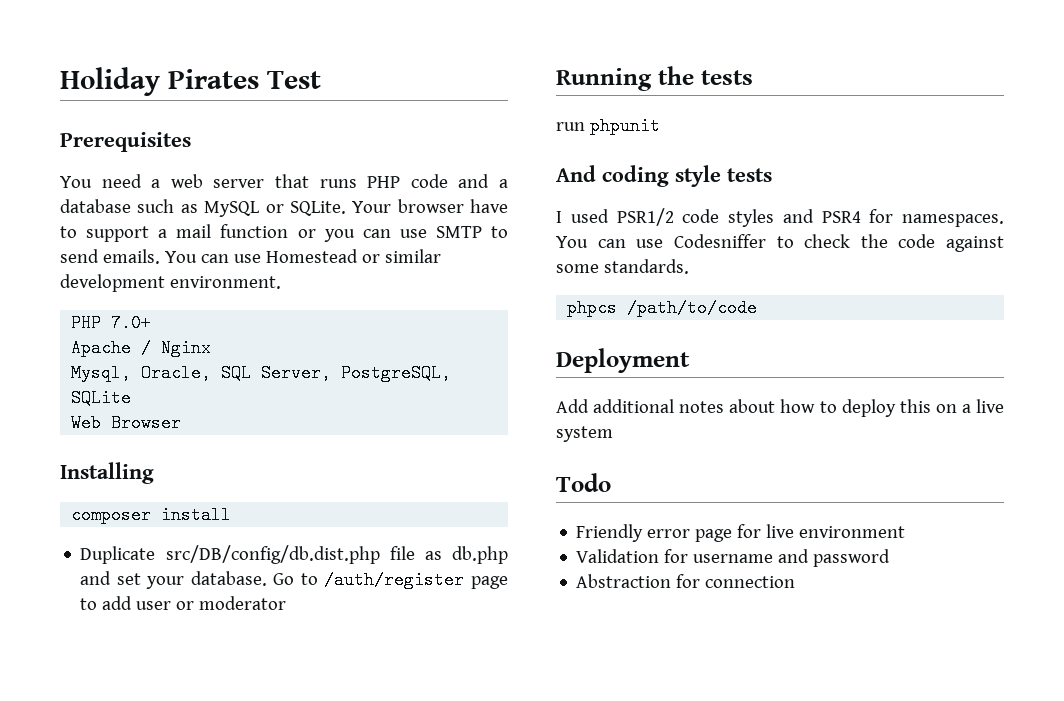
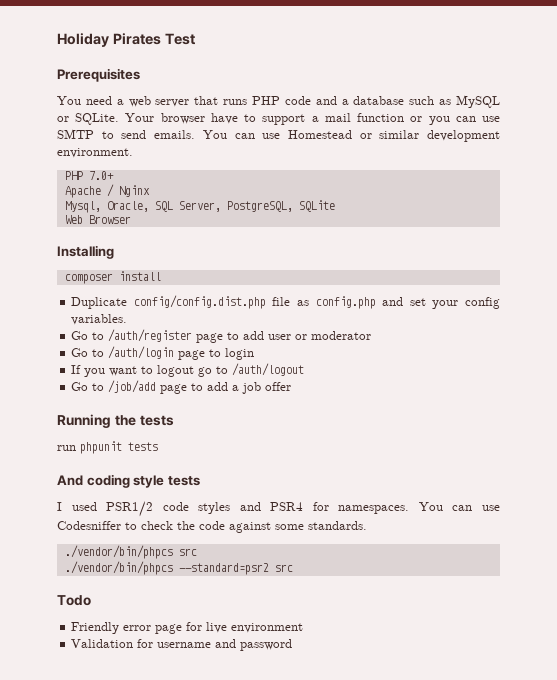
- Duplicate src/DB/config/db.dist.php file as db.php and set your database. Go to /auth/register page to add user or moderator
+ Duplicate config/config.dist.php file as config.php and set your config variables.
+ Go to /auth/register page to add user or moderator
+ Go to /auth/login page to login
+ If you want to logout go to /auth/logout
+ Go to /job/add page to add a job offer
- run phpunit
+ run phpunit tests
- phpcs /path/to/code
- Deployment
- Add additional notes about how to deploy this on a live system
+ ./vendor/bin/phpcs src
+ ./vendor/bin/phpcs --standard=psr2 src
- Abstraction for connection

